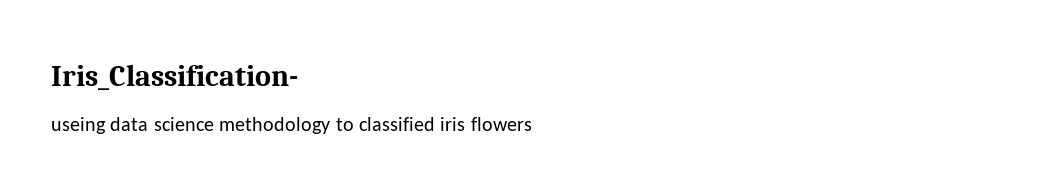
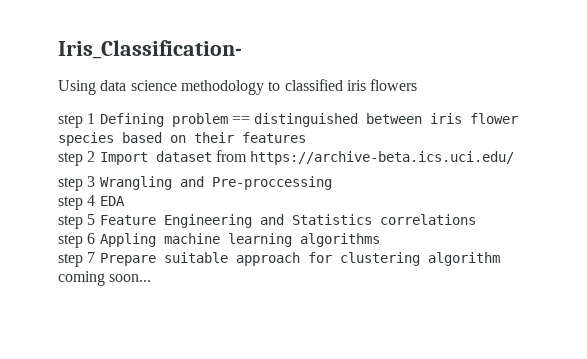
- useing data science methodology to classified iris flowers
+ Using data science methodology to classified iris flowers
+ step 1 Defining problem == distinguished between iris flower species based on their features
+ step 2 Import dataset from https://archive-beta.ics.uci.edu/
+ step 3 Wrangling and Pre-proccessing
+ step 4 EDA
+ step 5 Feature Engineering and Statistics correlations
+ step 6 Appling machine learning algorithms
+ step 7 Prepare suitable approach for clustering algorithm coming soon...

